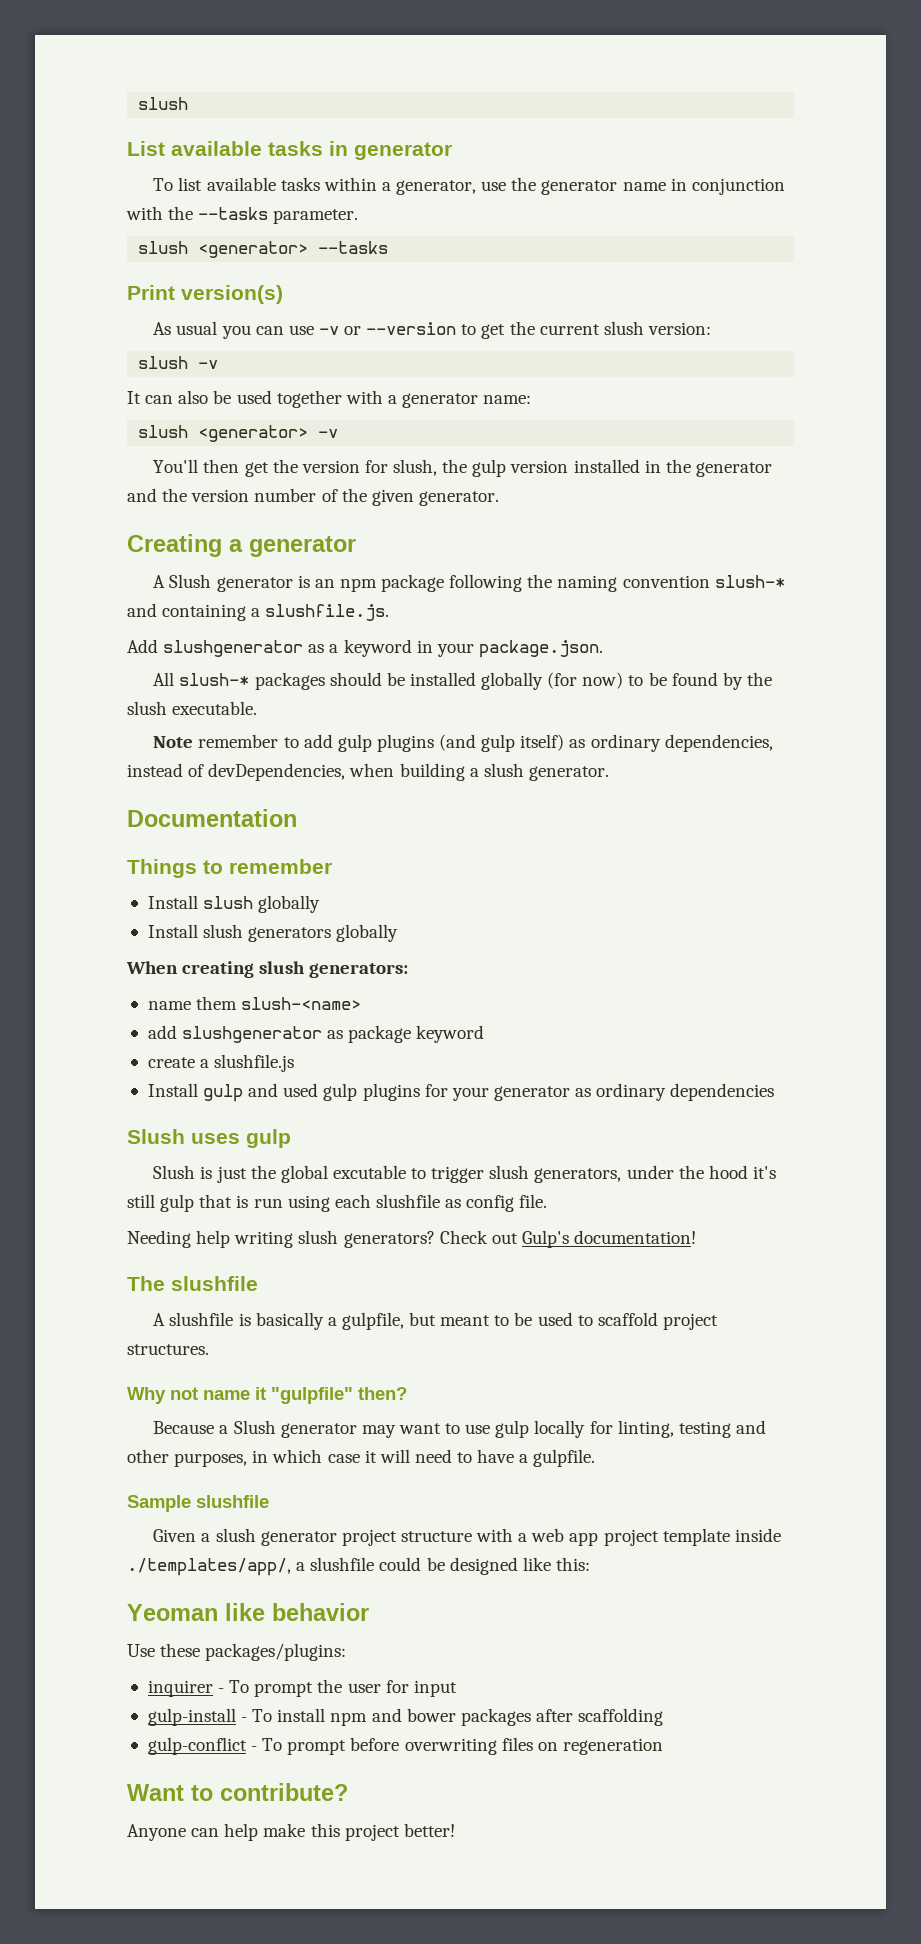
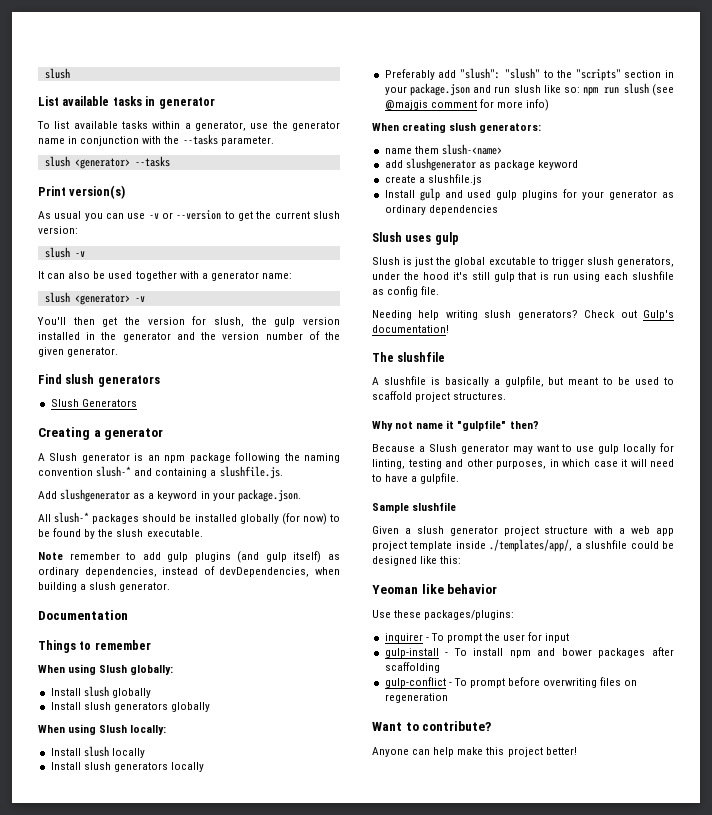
+ Find slush generators
+ Slush Generators
+ When using Slush globally:
+ When using Slush locally:
+ Install slush locally
+ Install slush generators locally
+ Preferably add "slush": "slush" to the "scripts" section in your package.json and run slush like so: npm run slush (see @majgis comment for more info)

